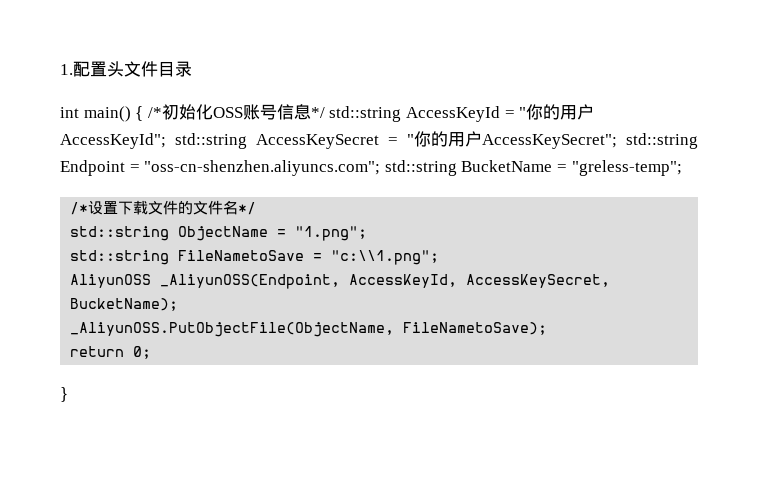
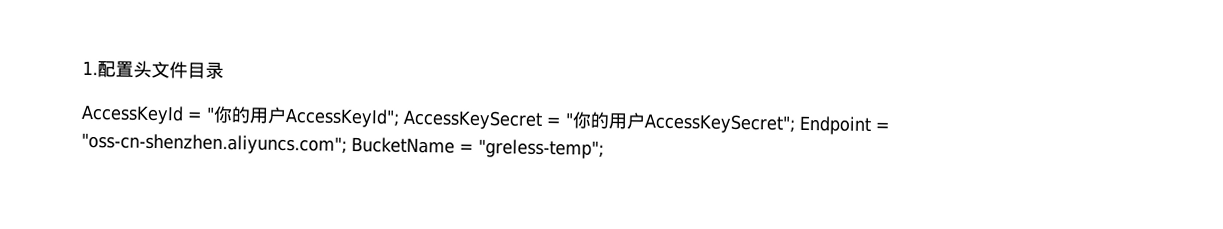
- int main() { /*初始化OSS账号信息*/ std::string AccessKeyId = "你的用户AccessKeyId"; std::string AccessKeySecret = "你的用户AccessKeySecret"; std::string Endpoint = "oss-cn-shenzhen.aliyuncs.com"; std::string BucketName = "greless-temp";
+ AccessKeyId = "你的用户AccessKeyId"; AccessKeySecret = "你的用户AccessKeySecret"; Endpoint = "oss-cn-shenzhen.aliyuncs.com"; BucketName = "greless-temp";
- /*设置下载文件的文件名*/
- std::string ObjectName = "1.png";
- std::string FileNametoSave = "c:\\1.png";
- AliyunOSS _AliyunOSS(Endpoint, AccessKeyId, AccessKeySecret, BucketName);
- _AliyunOSS.PutObjectFile(ObjectName, FileNametoSave);
- return 0;
- }

